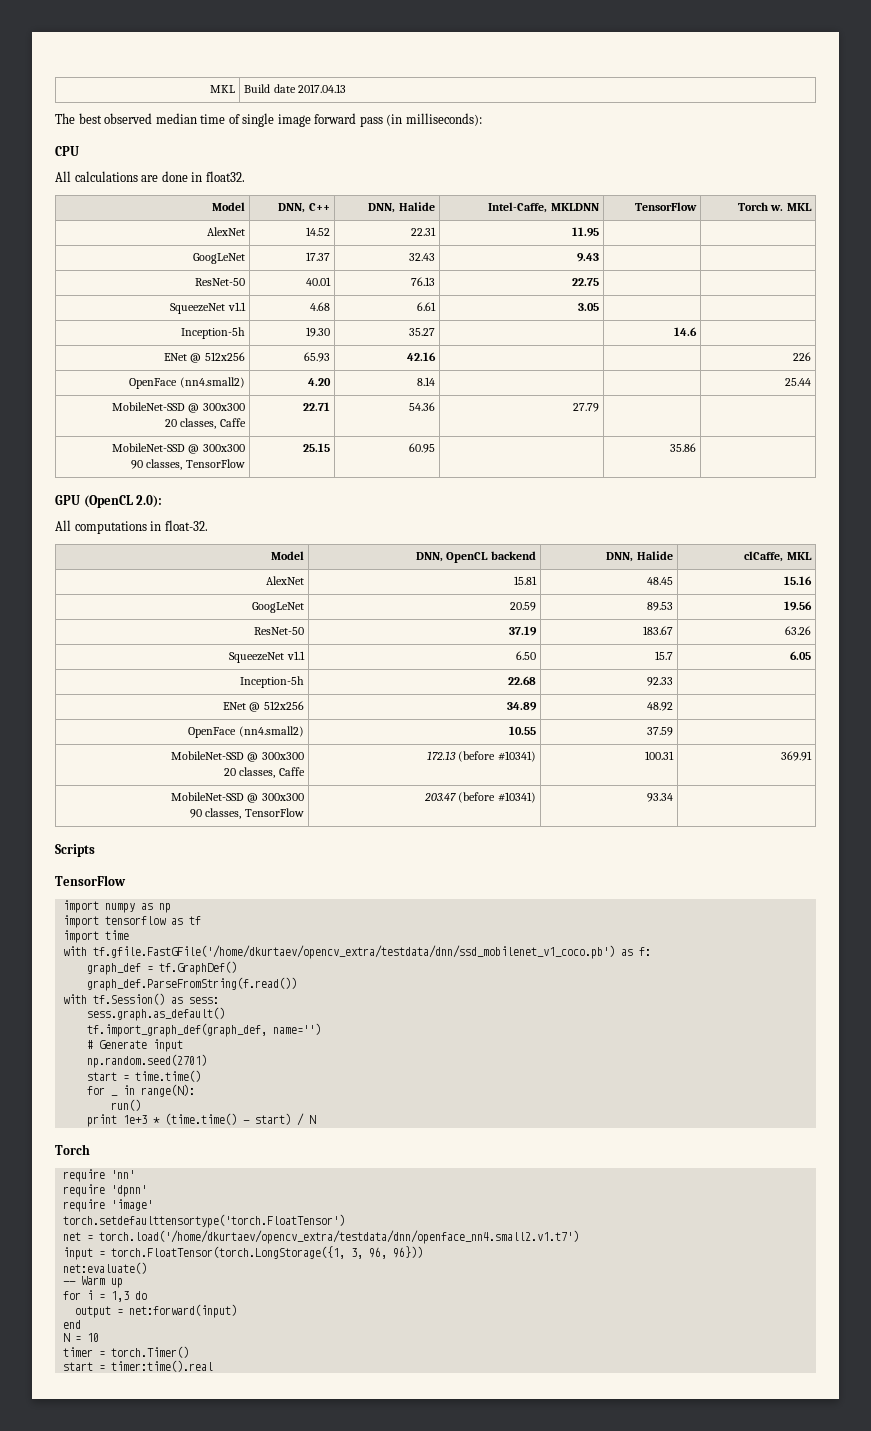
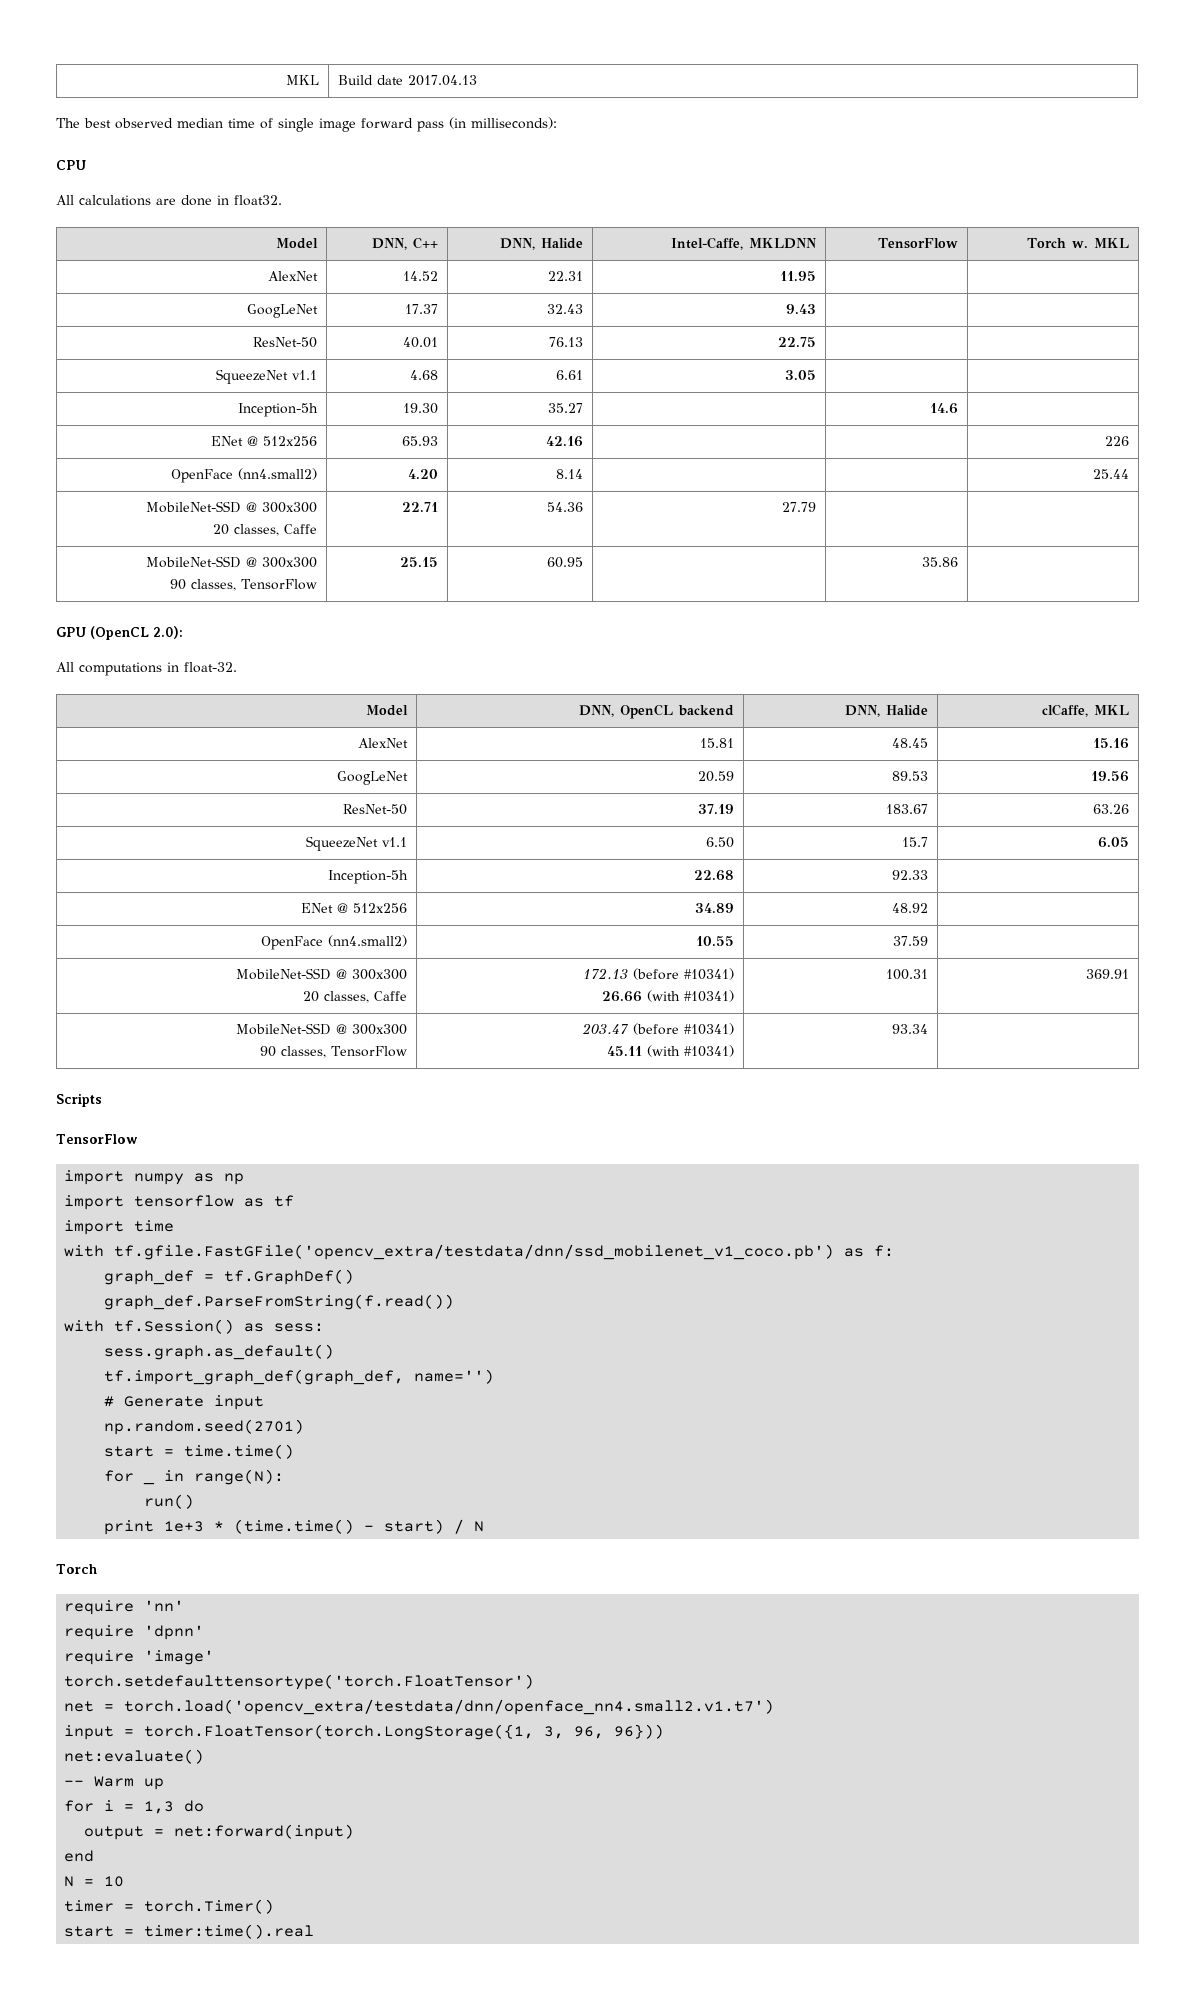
  OpenFace (nn4.small2) | 10.55 | 37.59 |
  MobileNet-SSD @ 300x300
- 20 classes, Caffe | 172.13 (before #10341) | 100.31 | 369.91
+ 20 classes, Caffe | 172.13 (before #10341)
+ 26.66 (with #10341) | 100.31 | 369.91
  MobileNet-SSD @ 300x300
- 90 classes, TensorFlow | 203.47 (before #10341) | 93.34 |
+ 90 classes, TensorFlow | 203.47 (before #10341)
+ 45.11 (with #10341) | 93.34 |
- with tf.gfile.FastGFile('/home/dkurtaev/opencv_extra/testdata/dnn/ssd_mobilenet_v1_coco.pb') as f:
+ with tf.gfile.FastGFile('opencv_extra/testdata/dnn/ssd_mobilenet_v1_coco.pb') as f:
- net = torch.load('/home/dkurtaev/opencv_extra/testdata/dnn/openface_nn4.small2.v1.t7')
+ net = torch.load('opencv_extra/testdata/dnn/openface_nn4.small2.v1.t7')

